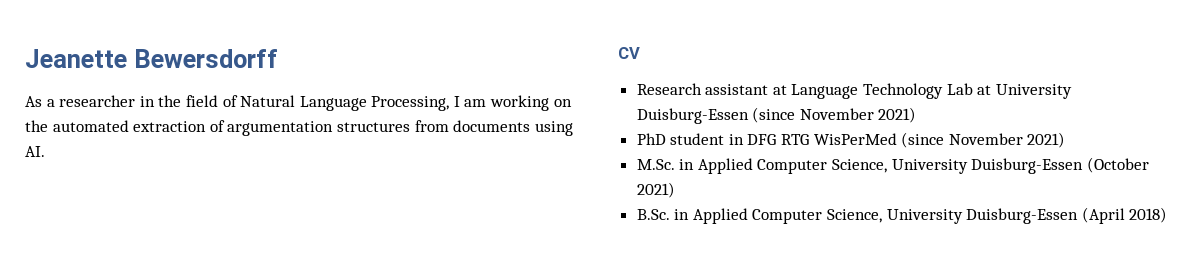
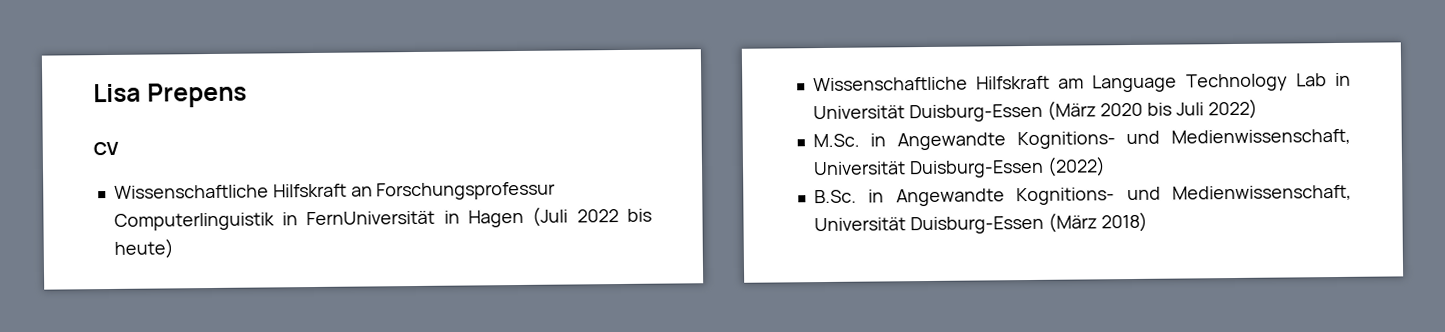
- Jeanette Bewersdorff
- As a researcher in the field of Natural Language Processing, I am working on the automated extraction of argumentation structures from documents using AI.
+ Lisa Prepens
  CV
- Research assistant at Language Technology Lab at University Duisburg-Essen (since November 2021)
- PhD student in DFG RTG WisPerMed (since November 2021)
- M.Sc. in Applied Computer Science, University Duisburg-Essen (October 2021)
- B.Sc. in Applied Computer Science, University Duisburg-Essen (April 2018)
+ Wissenschaftliche Hilfskraft an Forschungsprofessur Computerlinguistik in FernUniversität in Hagen (Juli 2022 bis heute)
+ Wissenschaftliche Hilfskraft am Language Technology Lab in Universität Duisburg-Essen (März 2020 bis Juli 2022)
+ M.Sc. in Angewandte Kognitions- und Medienwissenschaft, Universität Duisburg-Essen (2022)
+ B.Sc. in Angewandte Kognitions- und Medienwissenschaft, Universität Duisburg-Essen (März 2018)

